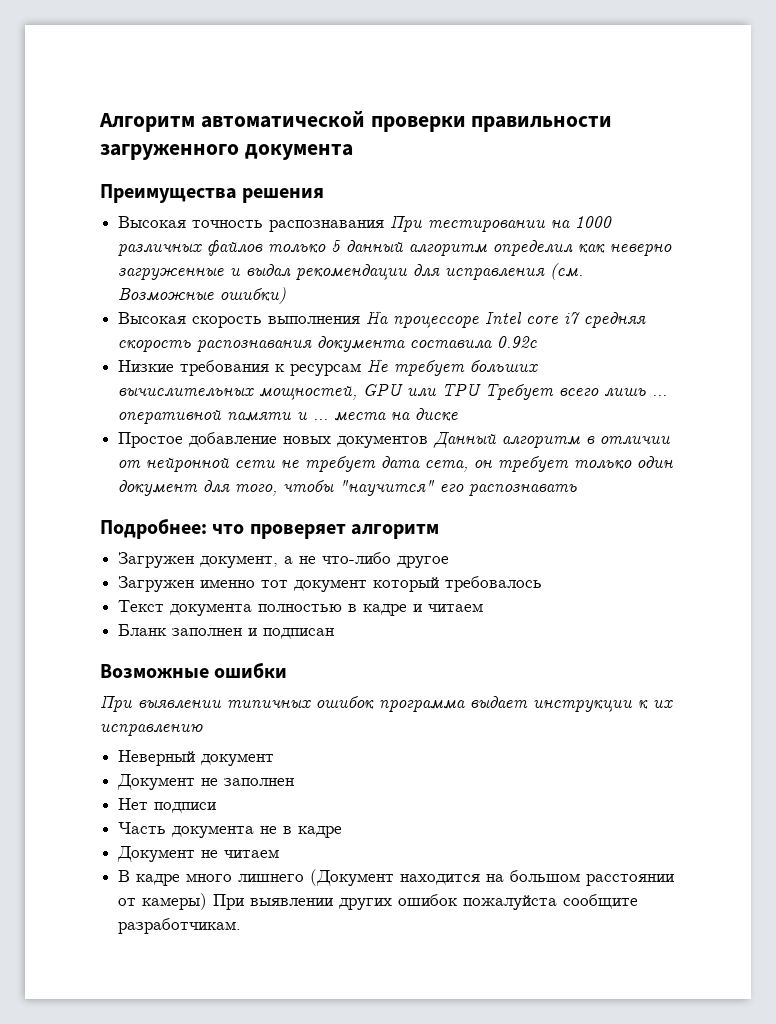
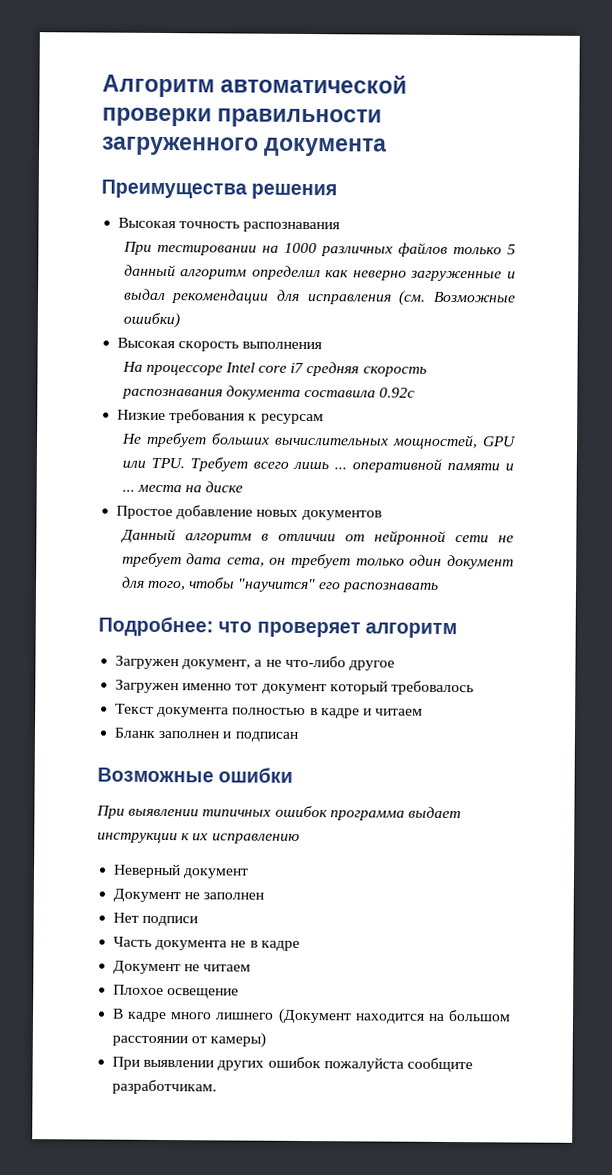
- Высокая точность распознавания При тестировании на 1000 различных файлов только 5 данный алгоритм определил как неверно загруженные и выдал рекомендации для исправления (см. Возможные ошибки)
+ Высокая точность распознавания
+ При тестировании на 1000 различных файлов только 5 данный алгоритм определил как неверно загруженные и выдал рекомендации для исправления (см. Возможные ошибки)
- Высокая скорость выполнения На процессоре Intel core i7 средняя скорость распознавания документа составила 0.92с
+ Высокая скорость выполнения
+ На процессоре Intel core i7 средняя скорость распознавания документа составила 0.92с
- Низкие требования к ресурсам Не требует больших вычислительных мощностей, GPU или TPU Требует всего лишь ... оперативной памяти и ... места на диске
+ Низкие требования к ресурсам
+ Не требует больших вычислительных мощностей, GPU или TPU. Требует всего лишь ... оперативной памяти и ... места на диске
- Простое добавление новых документов Данный алгоритм в отличии от нейронной сети не требует дата сета, он требует только один документ для того, чтобы "научится" его распознавать
+ Простое добавление новых документов
+ Данный алгоритм в отличии от нейронной сети не требует дата сета, он требует только один документ для того, чтобы "научится" его распознавать
+ Плохое освещение
- В кадре много лишнего (Документ находится на большом расстоянии от камеры) При выявлении других ошибок пожалуйста сообщите разработчикам.
+ В кадре много лишнего (Документ находится на большом расстоянии от камеры)
+ При выявлении других ошибок пожалуйста сообщите разработчикам.

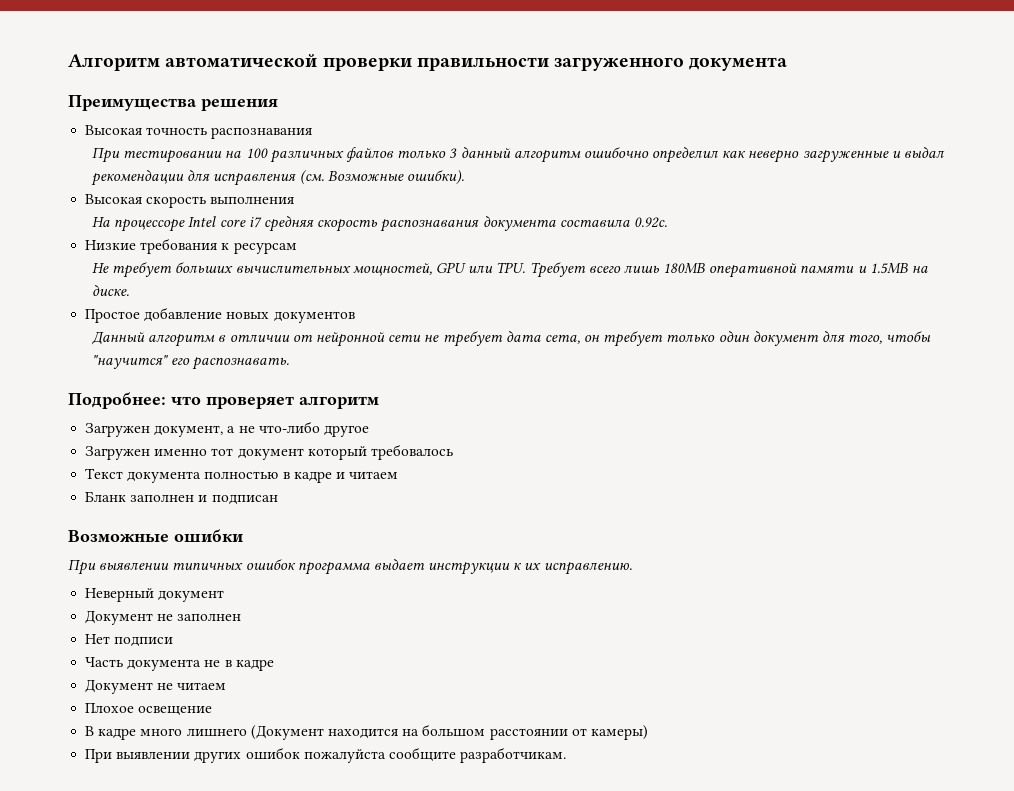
- При тестировании на 1000 различных файлов только 5 данный алгоритм определил как неверно загруженные и выдал рекомендации для исправления (см. Возможные ошибки)
+ При тестировании на 100 различных файлов только 3 данный алгоритм ошибочно определил как неверно загруженные и выдал рекомендации для исправления (см. Возможные ошибки).
- На процессоре Intel core i7 средняя скорость распознавания документа составила 0.92с
+ На процессоре Intel core i7 средняя скорость распознавания документа составила 0.92с.
- Не требует больших вычислительных мощностей, GPU или TPU. Требует всего лишь ... оперативной памяти и ... места на диске
+ Не требует больших вычислительных мощностей, GPU или TPU. Требует всего лишь 180MB оперативной памяти и 1.5MB на диске.
- Данный алгоритм в отличии от нейронной сети не требует дата сета, он требует только один документ для того, чтобы "научится" его распознавать
+ Данный алгоритм в отличии от нейронной сети не требует дата сета, он требует только один документ для того, чтобы "научится" его распознавать.
- При выявлении типичных ошибок программа выдает инструкции к их исправлению
+ При выявлении типичных ошибок программа выдает инструкции к их исправлению.

